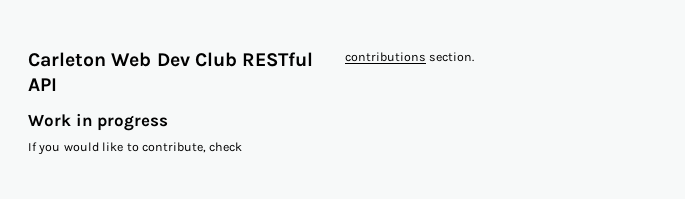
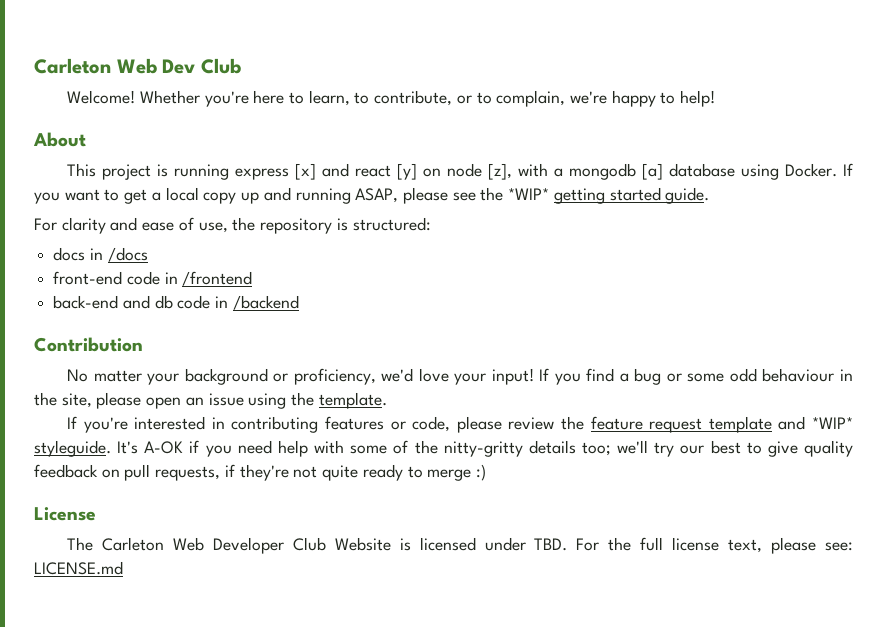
- Carleton Web Dev Club RESTful API
- Work in progress
- If you would like to contribute, check contributions section.
+ Carleton Web Dev Club
+ Welcome! Whether you're here to learn, to contribute, or to complain, we're happy to help!
+ About
+ This project is running express [x] and react [y] on node [z], with a mongodb [a] database using Docker. If you want to get a local copy up and running ASAP, please see the *WIP* getting started guide.
+ For clarity and ease of use, the repository is structured:
+ docs in /docs
+ front-end code in /frontend
+ back-end and db code in /backend
+ Contribution
+ No matter your background or proficiency, we'd love your input! If you find a bug or some odd behaviour in the site, please open an issue using the template.
+ If you're interested in contributing features or code, please review the feature request template and *WIP* styleguide. It's A-OK if you need help with some of the nitty-gritty details too; we'll try our best to give quality feedback on pull requests, if they're not quite ready to merge :)
+ License
+ The Carleton Web Developer Club Website is licensed under TBD. For the full license text, please see: LICENSE.md

